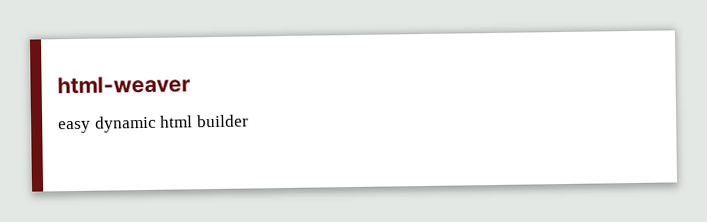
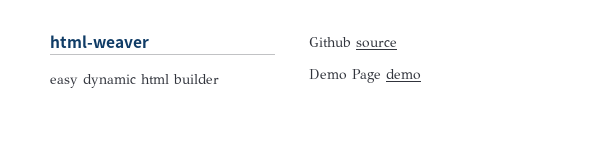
+ Github source
+ Demo Page demo

